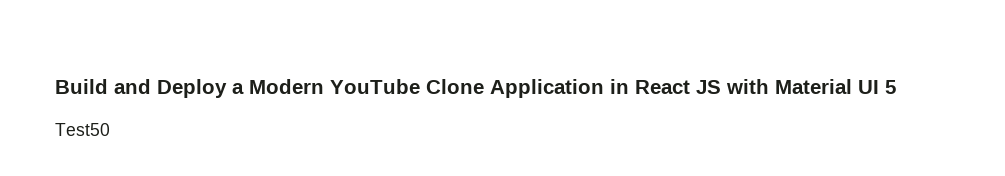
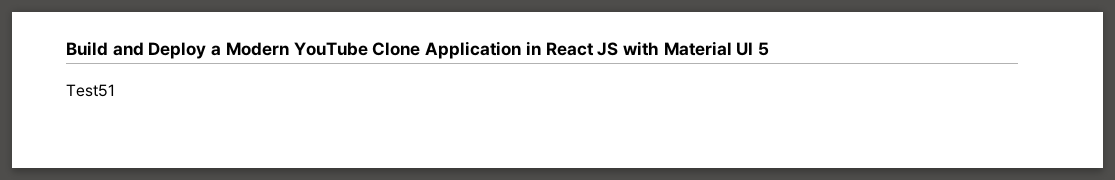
- Test50
+ Test51

